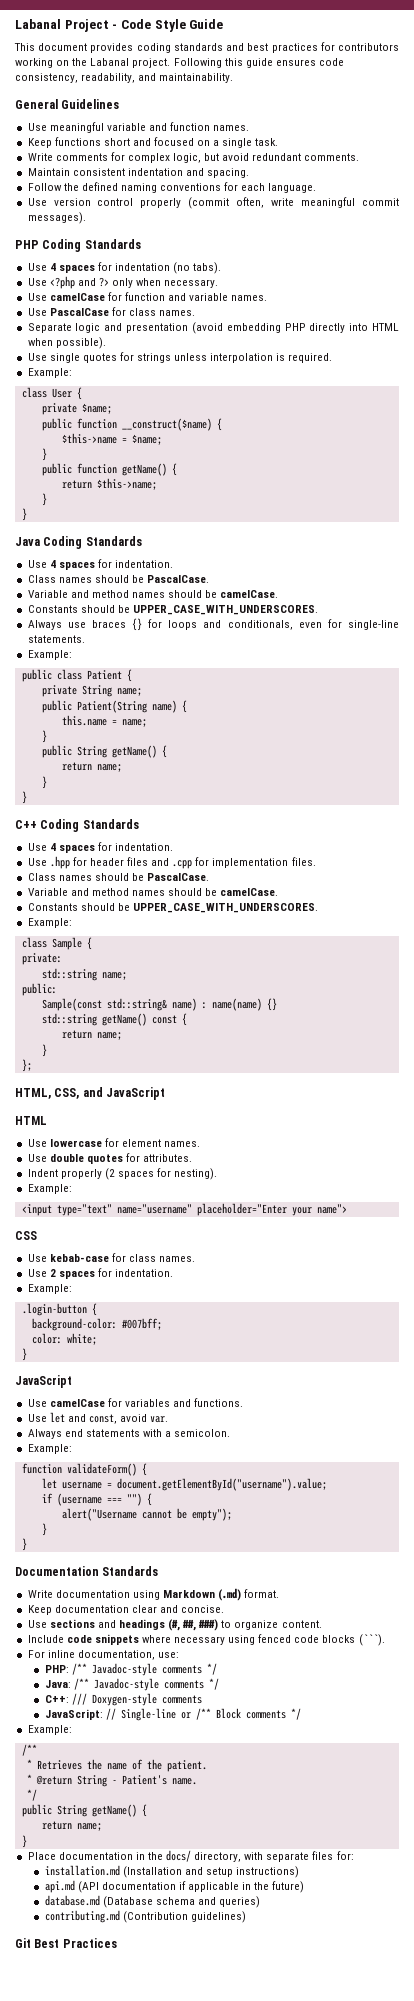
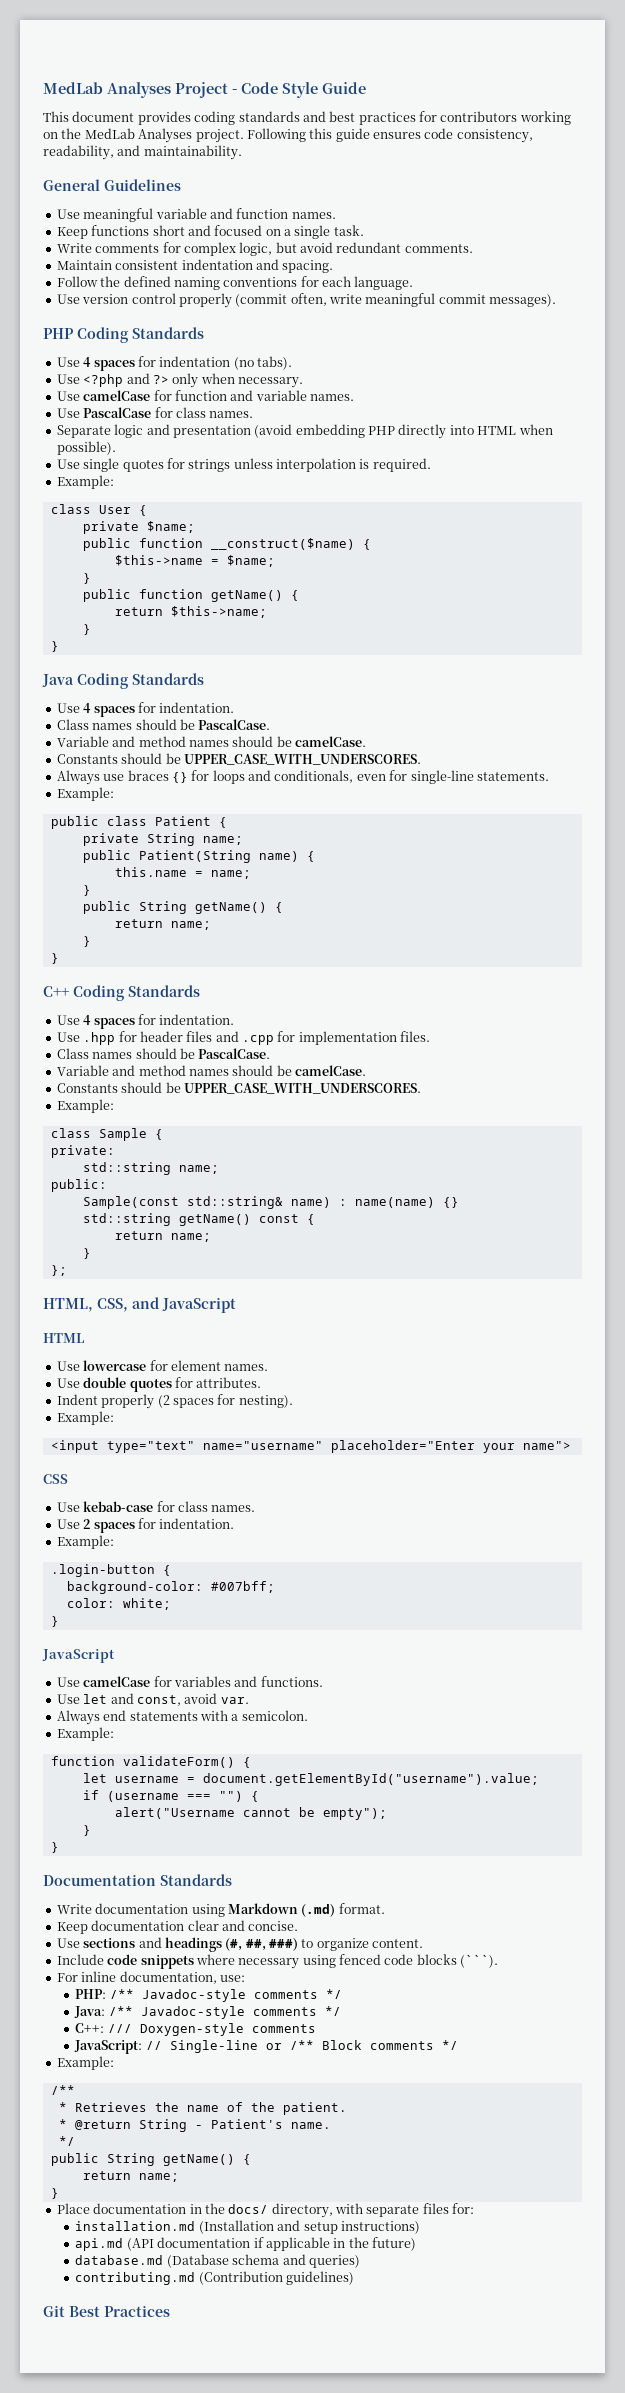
- Labanal Project - Code Style Guide
+ MedLab Analyses Project - Code Style Guide
- This document provides coding standards and best practices for contributors working on the Labanal project.
+ This document provides coding standards and best practices for contributors working on the MedLab Analyses project.

